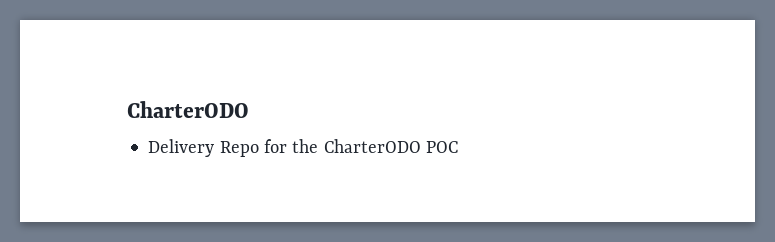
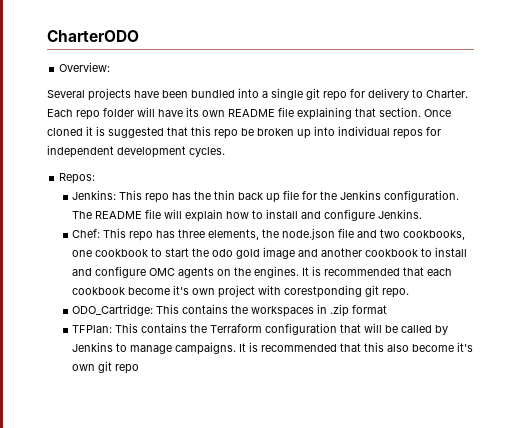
- Delivery Repo for the CharterODO POC
+ Overview:
+ Several projects have been bundled into a single git repo for delivery to Charter. Each repo folder will have its own README file explaining that section. Once cloned it is suggested that this repo be broken up into individual repos for independent development cycles.
+ Repos:
+ Jenkins: This repo has the thin back up file for the Jenkins configuration. The README file will explain how to install and configure Jenkins.
+ Chef: This repo has three elements, the node.json file and two cookbooks, one cookbook to start the odo gold image and another cookbook to install and configure OMC agents on the engines. It is recommended that each cookbook become it's own project with corestponding git repo.
+ ODO_Cartridge: This contains the workspaces in .zip format
+ TFPlan: This contains the Terraform configuration that will be called by Jenkins to manage campaigns. It is recommended that this also become it's own git repo

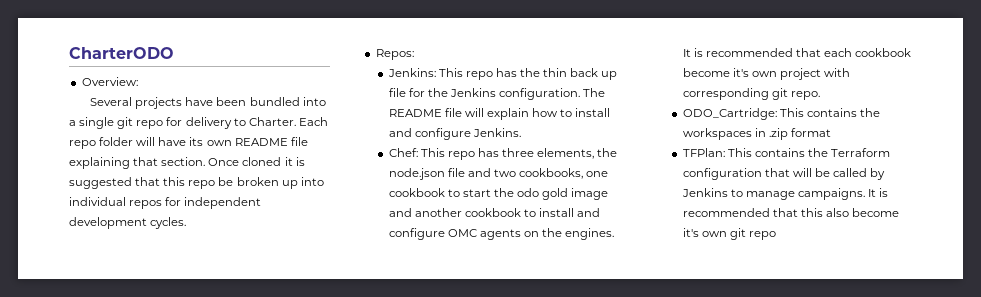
- It is recommended that each cookbook become it's own project with corestponding git repo.
+ It is recommended that each cookbook become it's own project with corresponding git repo.

